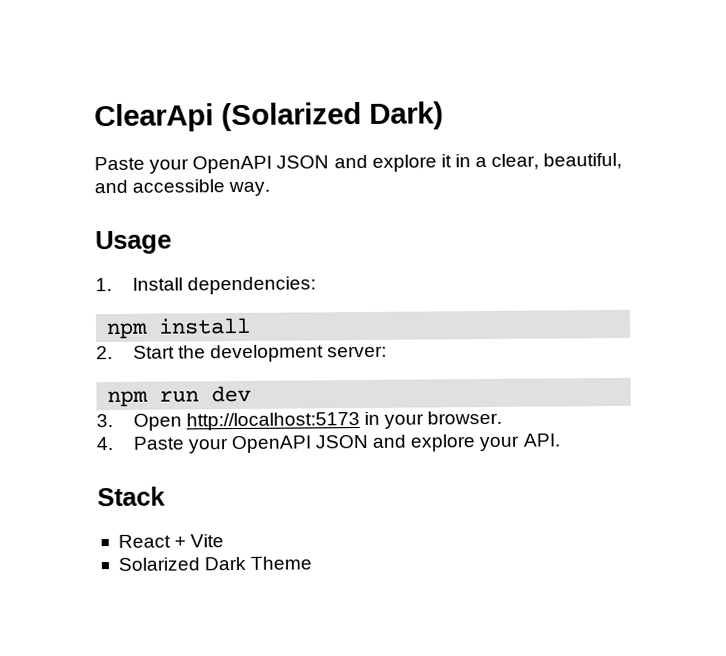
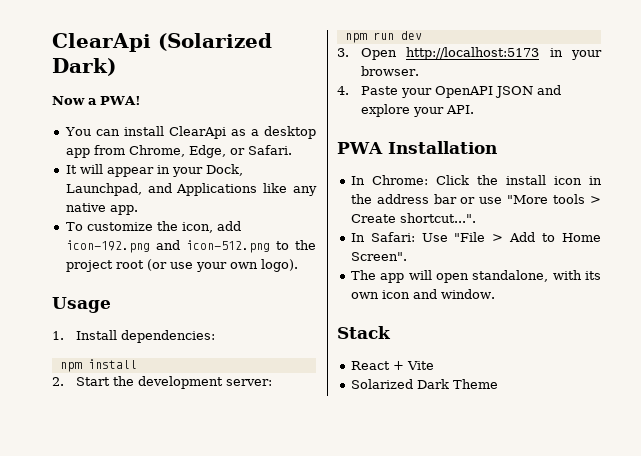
- Paste your OpenAPI JSON and explore it in a clear, beautiful, and accessible way.
+ Now a PWA!
+ You can install ClearApi as a desktop app from Chrome, Edge, or Safari.
+ It will appear in your Dock, Launchpad, and Applications like any native app.
+ To customize the icon, add icon-192.png and icon-512.png to the project root (or use your own logo).
+ PWA Installation
+ In Chrome: Click the install icon in the address bar or use "More tools > Create shortcut...".
+ In Safari: Use "File > Add to Home Screen".
+ The app will open standalone, with its own icon and window.

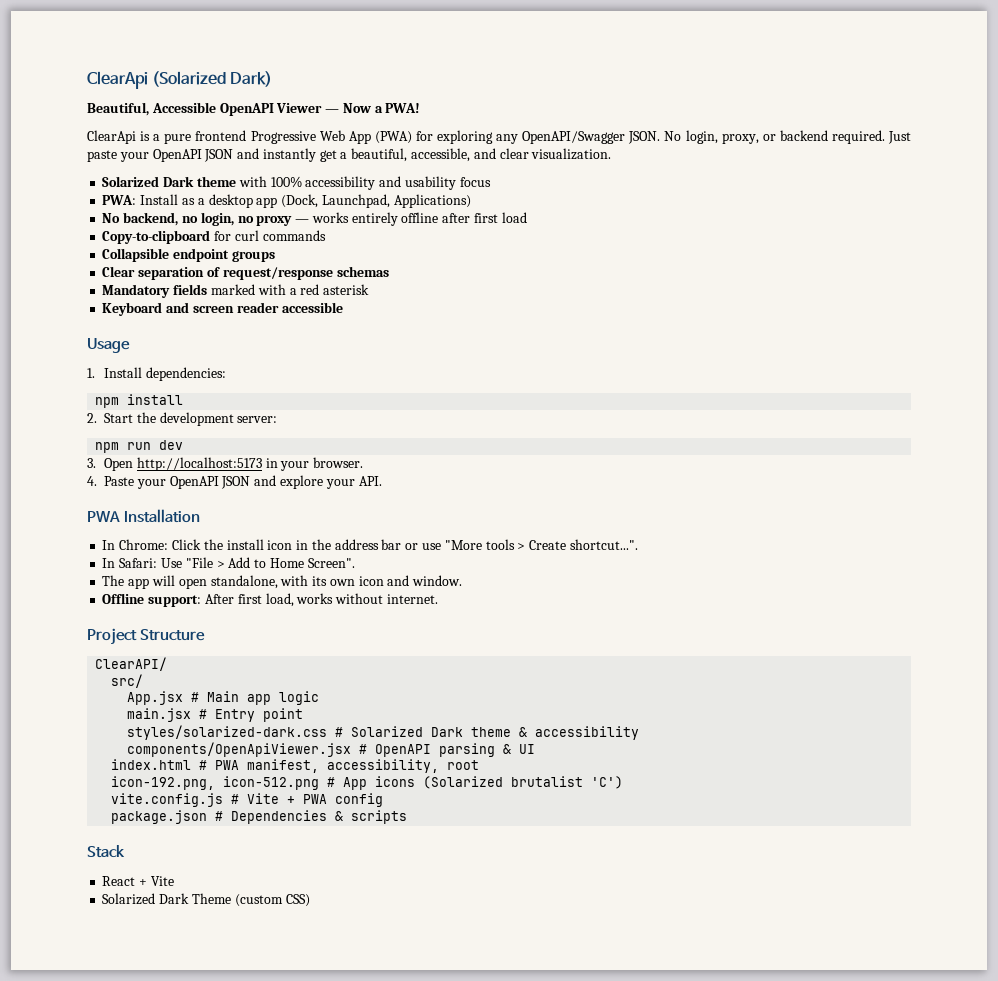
- Now a PWA!
- You can install ClearApi as a desktop app from Chrome, Edge, or Safari.
- It will appear in your Dock, Launchpad, and Applications like any native app.
- To customize the icon, add icon-192.png and icon-512.png to the project root (or use your own logo).
+ Beautiful, Accessible OpenAPI Viewer — Now a PWA!
+ ClearApi is a pure frontend Progressive Web App (PWA) for exploring any OpenAPI/Swagger JSON. No login, proxy, or backend required. Just paste your OpenAPI JSON and instantly get a beautiful, accessible, and clear visualization.
+ Solarized Dark theme with 100% accessibility and usability focus
+ PWA: Install as a desktop app (Dock, Launchpad, Applications)
+ No backend, no login, no proxy — works entirely offline after first load
+ Copy-to-clipboard for curl commands
+ Collapsible endpoint groups
+ Clear separation of request/response schemas
+ Mandatory fields marked with a red asterisk
+ Keyboard and screen reader accessible
+ Offline support: After first load, works without internet.
+ Project Structure
+ ClearAPI/
+ src/
+ App.jsx # Main app logic
+ main.jsx # Entry point
+ styles/solarized-dark.css # Solarized Dark theme & accessibility
+ components/OpenApiViewer.jsx # OpenAPI parsing & UI
+ index.html # PWA manifest, accessibility, root
+ icon-192.png, icon-512.png # App icons (Solarized brutalist 'C')
+ vite.config.js # Vite + PWA config
+ package.json # Dependencies & scripts
- Solarized Dark Theme
+ Solarized Dark Theme (custom CSS)

